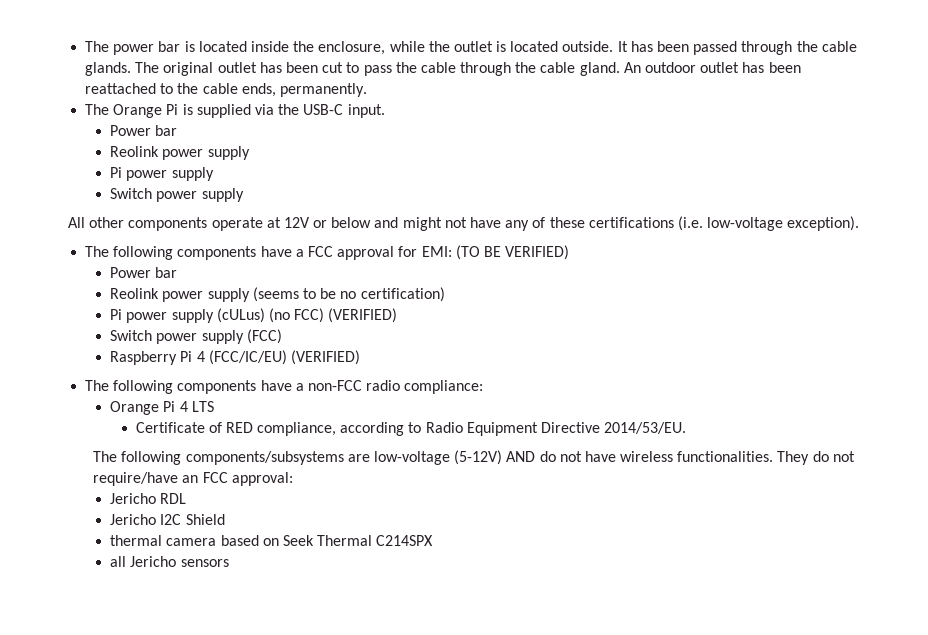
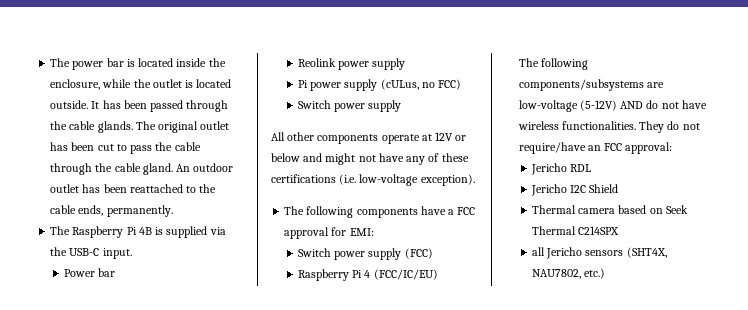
- The Orange Pi is supplied via the USB-C input.
+ The Raspberry Pi 4B is supplied via the USB-C input.
  Power bar
  Reolink power supply
- Pi power supply
+ Pi power supply (cULus, no FCC)
- The following components have a FCC approval for EMI: (TO BE VERIFIED)
- Power bar
- Reolink power supply (seems to be no certification)
- Pi power supply (cULus) (no FCC) (VERIFIED)
+ The following components have a FCC approval for EMI:
- Raspberry Pi 4 (FCC/IC/EU) (VERIFIED)
- The following components have a non-FCC radio compliance:
- Orange Pi 4 LTS
- Certificate of RED compliance, according to Radio Equipment Directive 2014/53/EU.
+ Raspberry Pi 4 (FCC/IC/EU)
- thermal camera based on Seek Thermal C214SPX
+ Thermal camera based on Seek Thermal C214SPX
- all Jericho sensors
+ all Jericho sensors (SHT4X, NAU7802, etc.)

